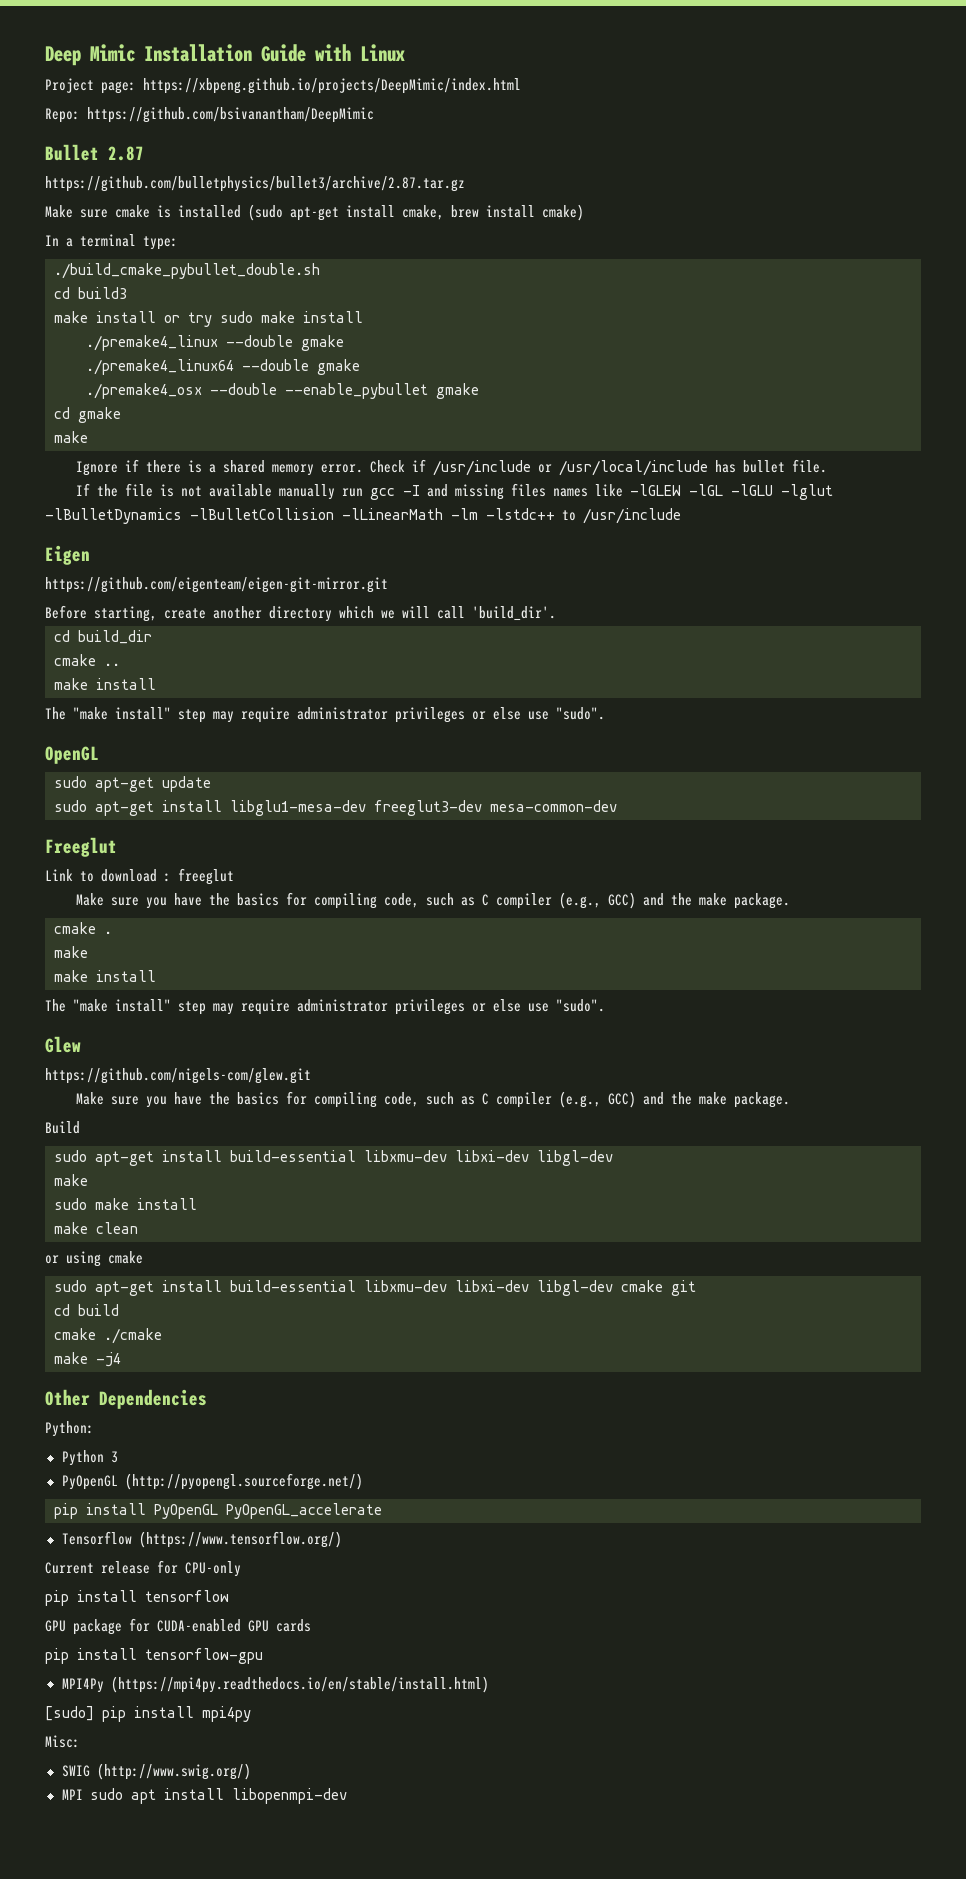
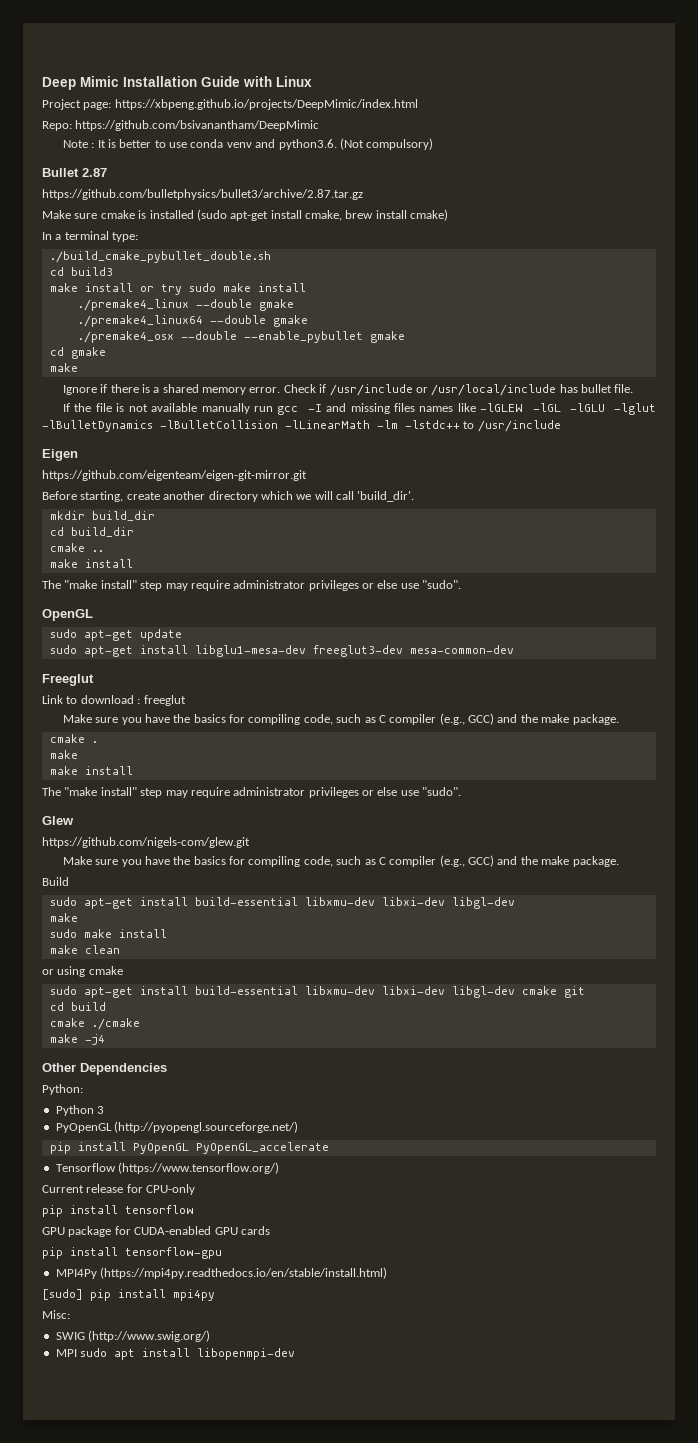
+ Note : It is better to use conda venv and python3.6. (Not compulsory)
+ mkdir build_dir

